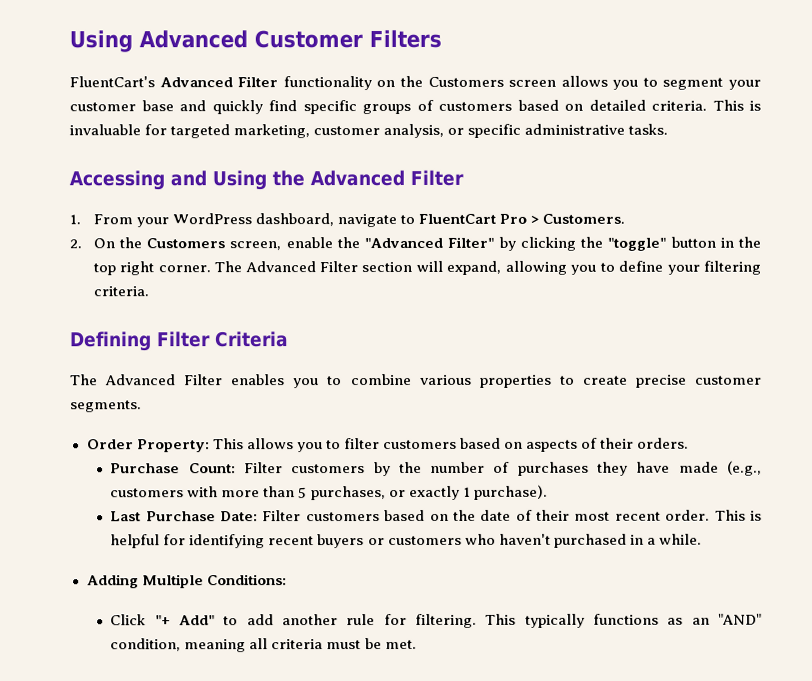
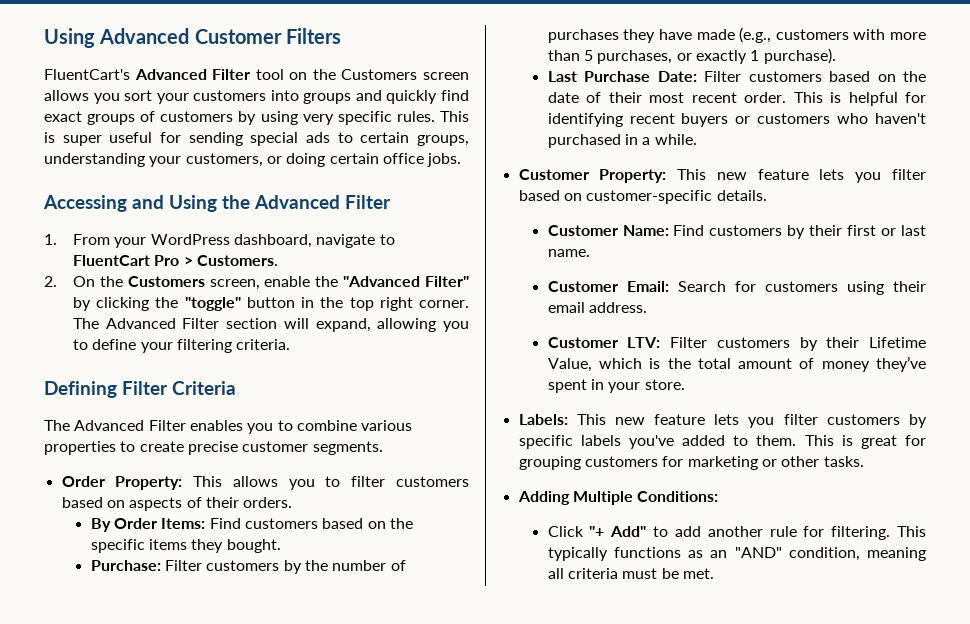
- FluentCart's Advanced Filter functionality on the Customers screen allows you to segment your customer base and quickly find specific groups of customers based on detailed criteria. This is invaluable for targeted marketing, customer analysis, or specific administrative tasks.
+ FluentCart's Advanced Filter tool on the Customers screen allows you sort your customers into groups and quickly find exact groups of customers by using very specific rules. This is super useful for sending special ads to certain groups, understanding your customers, or doing certain office jobs.
- Purchase Count: Filter customers by the number of purchases they have made (e.g., customers with more than 5 purchases, or exactly 1 purchase).
+ By Order Items: Find customers based on the specific items they bought.
+ Purchase: Filter customers by the number of purchases they have made (e.g., customers with more than 5 purchases, or exactly 1 purchase).
+ Customer Property: This new feature lets you filter based on customer-specific details.
+ Customer Name: Find customers by their first or last name.
+ Customer Email: Search for customers using their email address.
+ Customer LTV: Filter customers by their Lifetime Value, which is the total amount of money they’ve spent in your store.
+ Labels: This new feature lets you filter customers by specific labels you've added to them. This is great for grouping customers for marketing or other tasks.

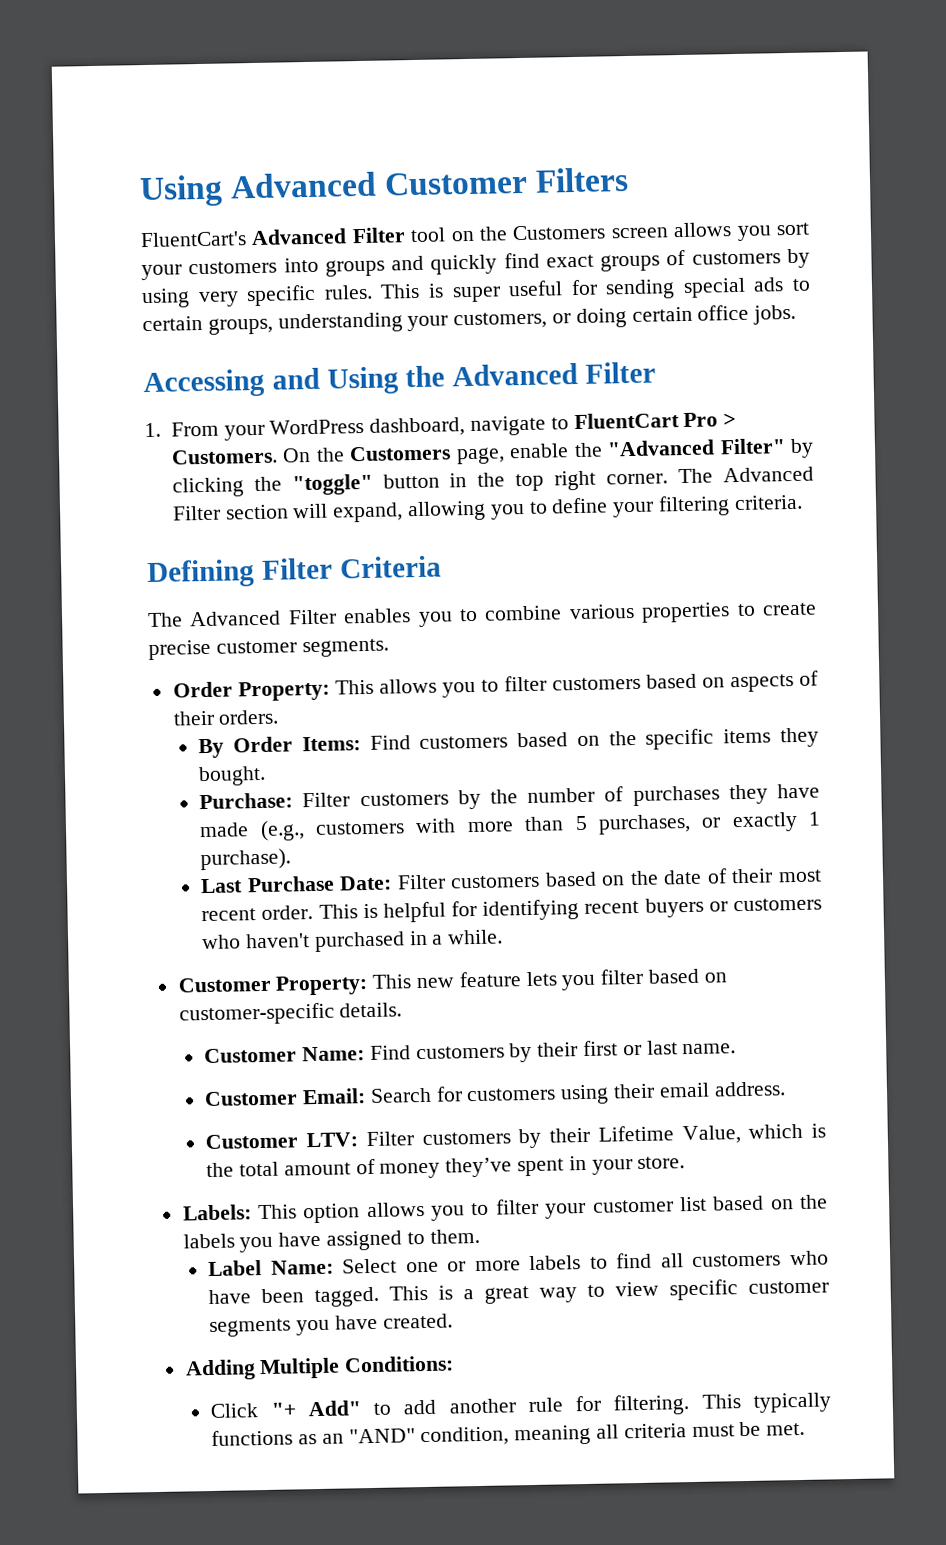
- 1. From your WordPress dashboard, navigate to FluentCart Pro > Customers.
- 2. On the Customers screen, enable the "Advanced Filter" by clicking the "toggle" button in the top right corner.
+ 1. From your WordPress dashboard, navigate to FluentCart Pro > Customers. On the Customers page, enable the "Advanced Filter" by clicking the "toggle" button in the top right corner.
- Labels: This new feature lets you filter customers by specific labels you've added to them. This is great for grouping customers for marketing or other tasks.
+ Labels: This option allows you to filter your customer list based on the labels you have assigned to them.
+ Label Name: Select one or more labels to find all customers who have been tagged. This is a great way to view specific customer segments you have created.

